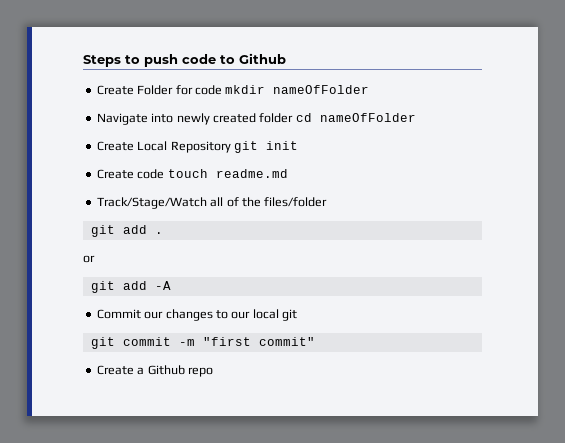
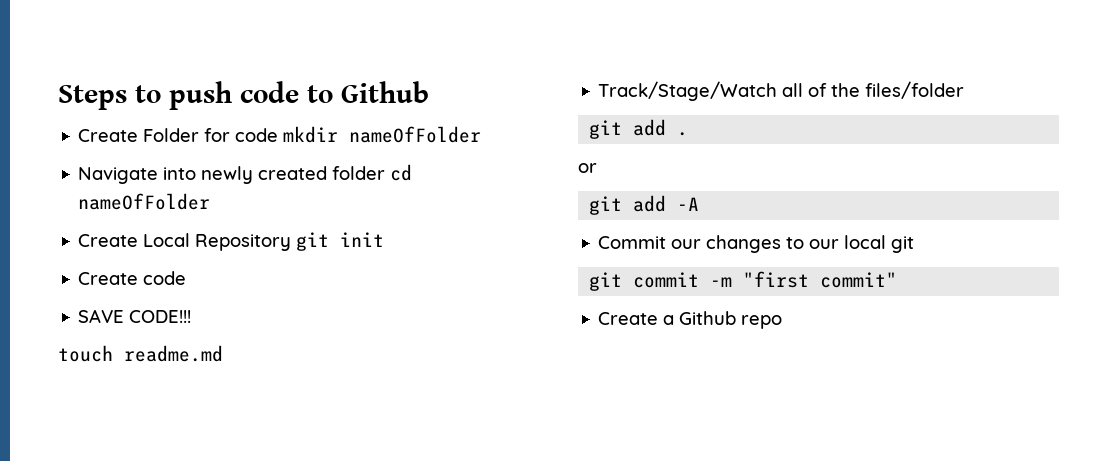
- Create code touch readme.md
+ Create code
+ SAVE CODE!!!
+ touch readme.md

